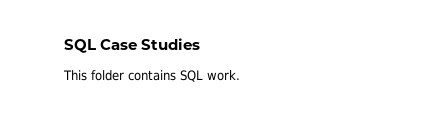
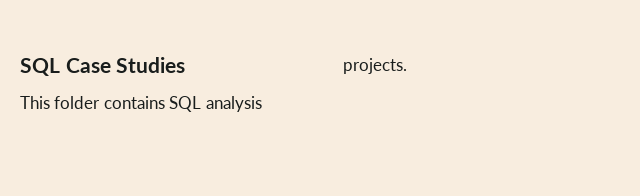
- This folder contains SQL work.
+ This folder contains SQL analysis projects.

